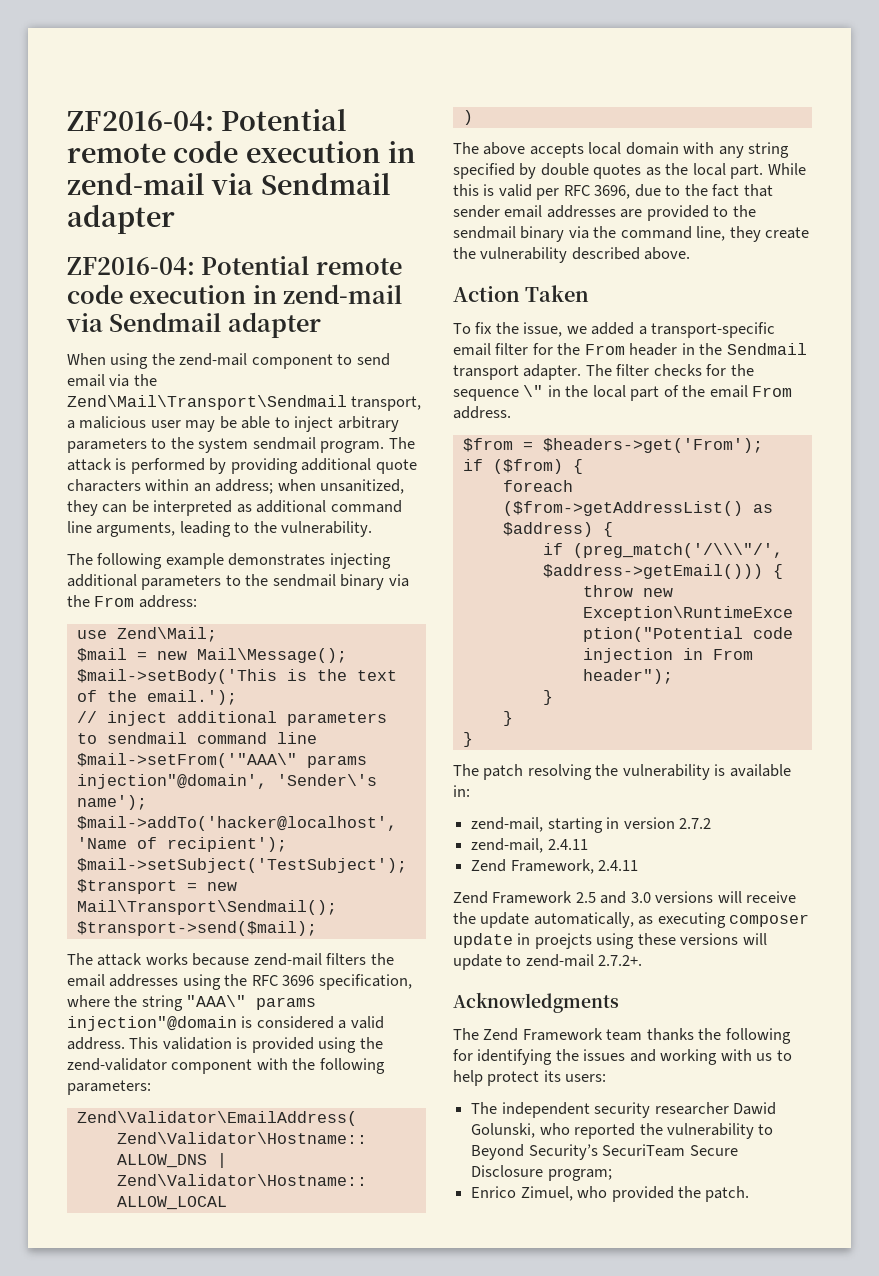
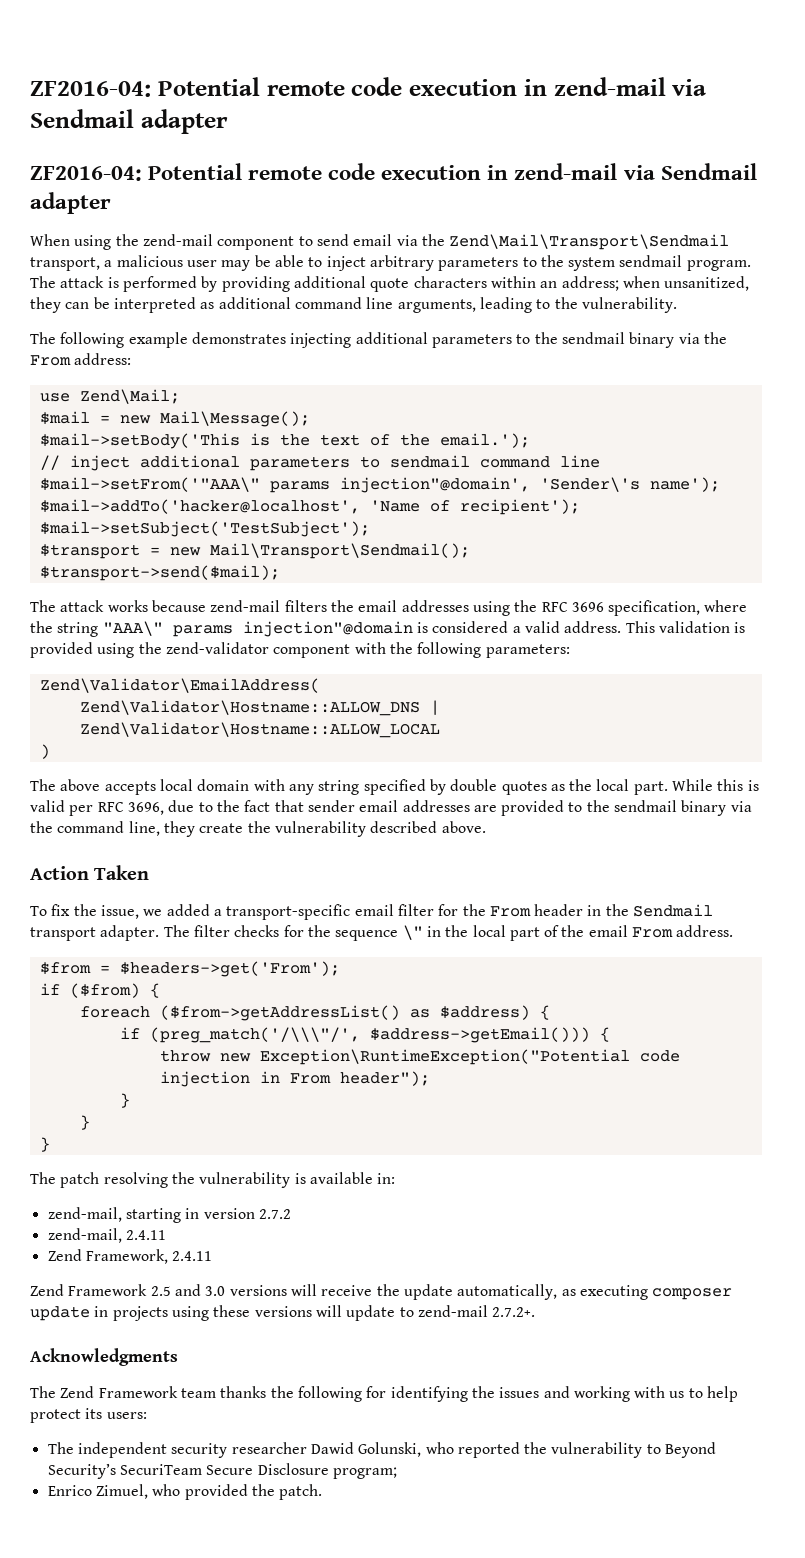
- Zend Framework 2.5 and 3.0 versions will receive the update automatically, as executing composer update in proejcts using these versions will update to zend-mail 2.7.2+.
+ Zend Framework 2.5 and 3.0 versions will receive the update automatically, as executing composer update in projects using these versions will update to zend-mail 2.7.2+.

